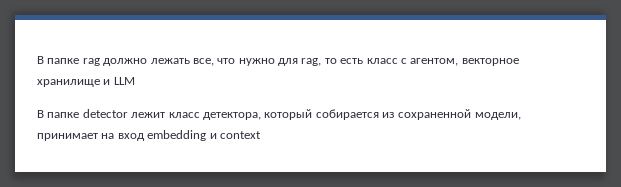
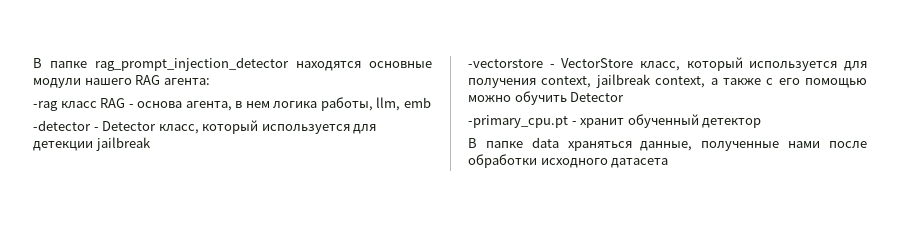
- В папке rag должно лежать все, что нужно для rag, то есть класс с агентом, векторное хранилище и LLM
- В папке detector лежит класс детектора, который собирается из сохраненной модели, принимает на вход embedding и context
+ В папке rag_prompt_injection_detector находятся основные модули нашего RAG агента:
+ -rag класс RAG - основа агента, в нем логика работы, llm, emb
+ -detector - Detector класс, который используется для детекции jailbreak
+ -vectorstore - VectorStore класс, который используется для получения context, jailbreak context, a также с его помощью можно обучить Detector
+ -primary_cpu.pt - хранит обученный детектор
+ В папке data храняться данные, полученные нами после обработки исходного датасета

